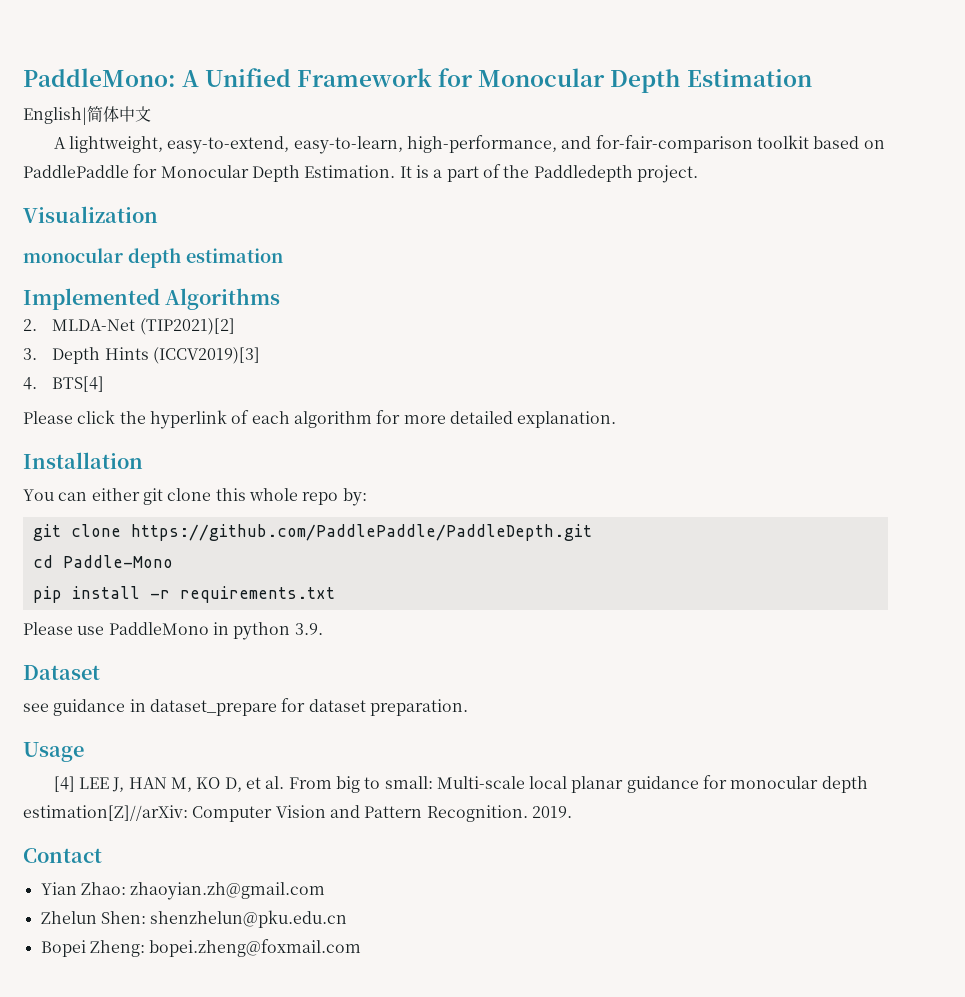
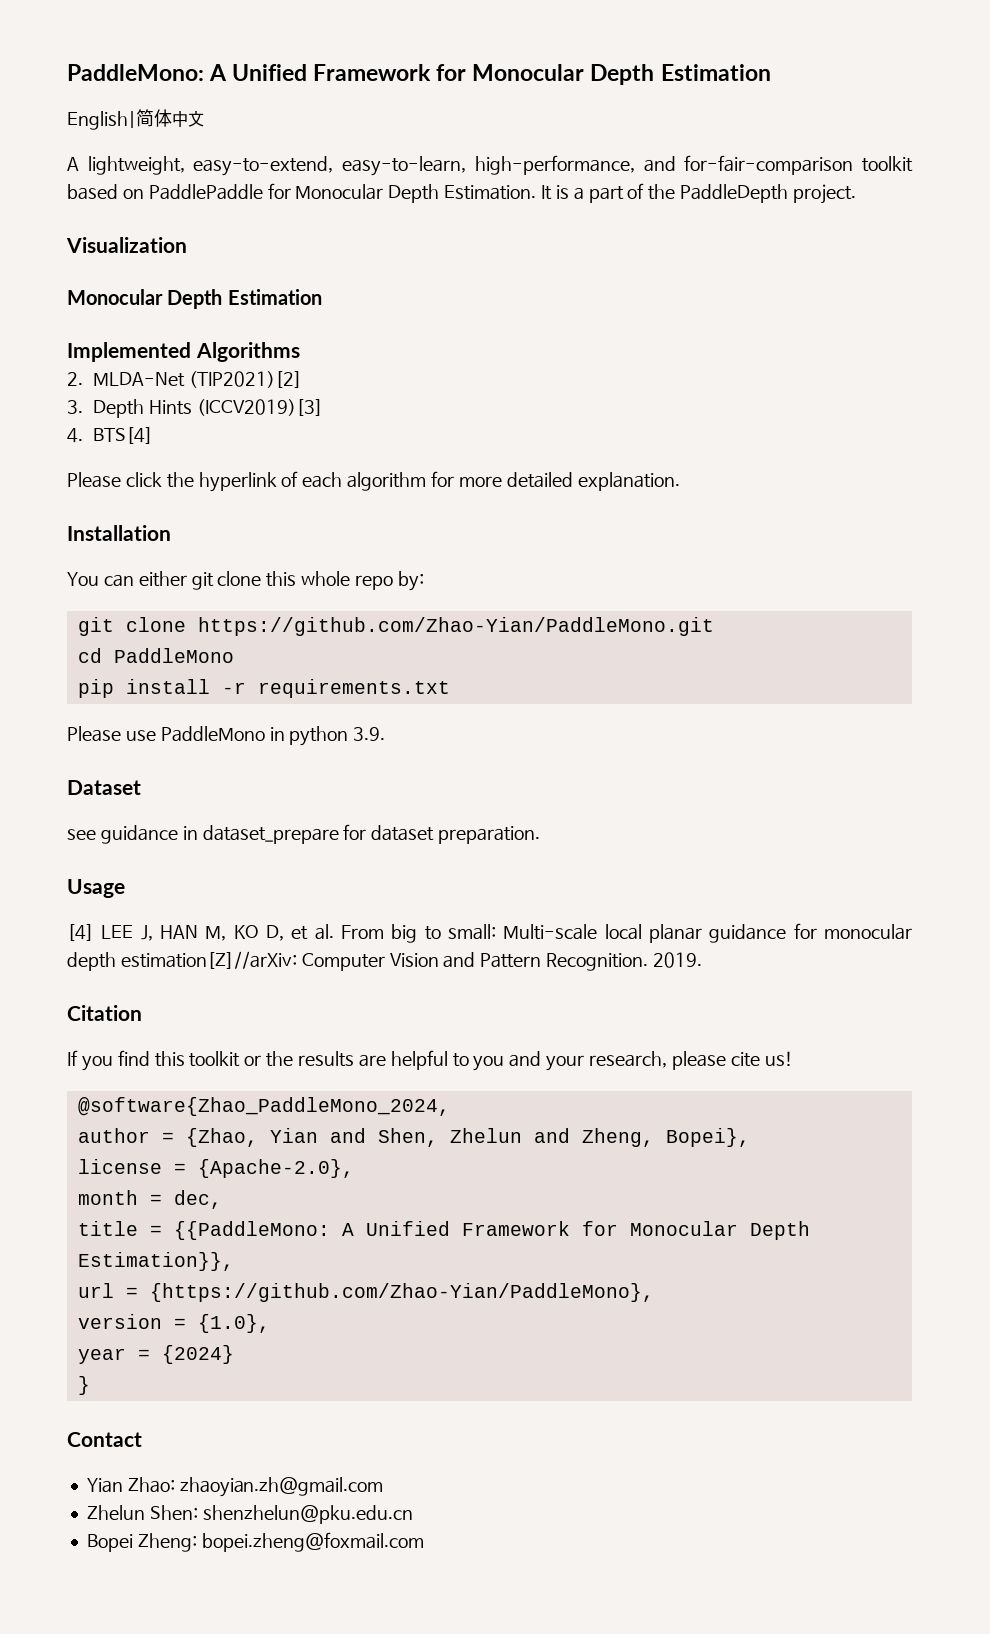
- It is a part of the Paddledepth project.
+ It is a part of the PaddleDepth project.
  Visualization
- monocular depth estimation
+ Monocular Depth Estimation
- git clone https://github.com/PaddlePaddle/PaddleDepth.git
+ git clone https://github.com/Zhao-Yian/PaddleMono.git
- cd Paddle-Mono
+ cd PaddleMono
+ Citation
+ If you find this toolkit or the results are helpful to you and your research, please cite us!
+ @software{Zhao_PaddleMono_2024,
+ author = {Zhao, Yian and Shen, Zhelun and Zheng, Bopei},
+ license = {Apache-2.0},
+ month = dec,
+ title = {{PaddleMono: A Unified Framework for Monocular Depth Estimation}},
+ url = {https://github.com/Zhao-Yian/PaddleMono},
+ version = {1.0},
+ year = {2024}
+ }

